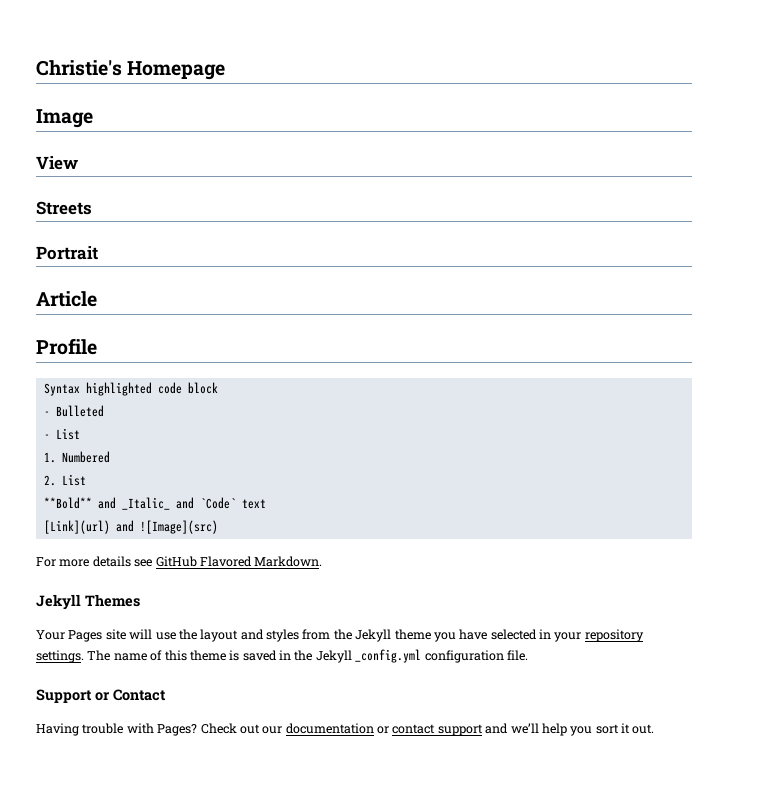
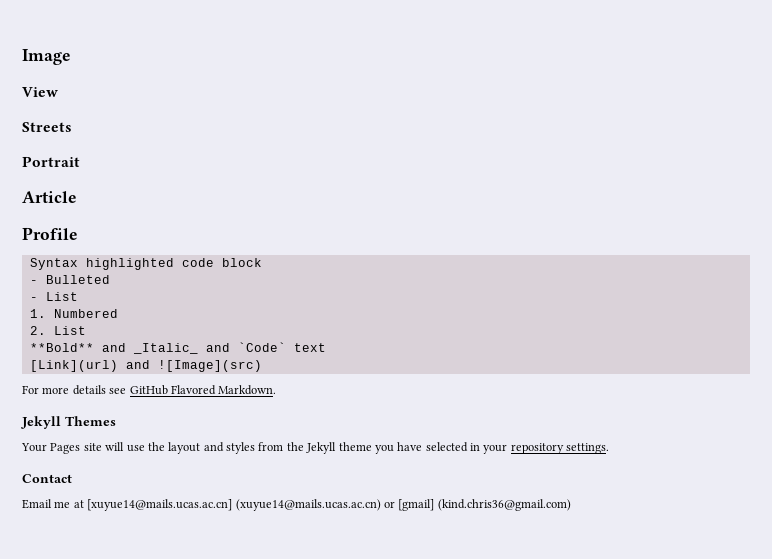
- Christie's Homepage
- Your Pages site will use the layout and styles from the Jekyll theme you have selected in your repository settings. The name of this theme is saved in the Jekyll _config.yml configuration file.
- Support or Contact
- Having trouble with Pages? Check out our documentation or contact support and we’ll help you sort it out.
+ Your Pages site will use the layout and styles from the Jekyll theme you have selected in your repository settings.
+ Contact
+ Email me at [xuyue14@mails.ucas.ac.cn] (xuyue14@mails.ucas.ac.cn) or [gmail] (kind.chris36@gmail.com)

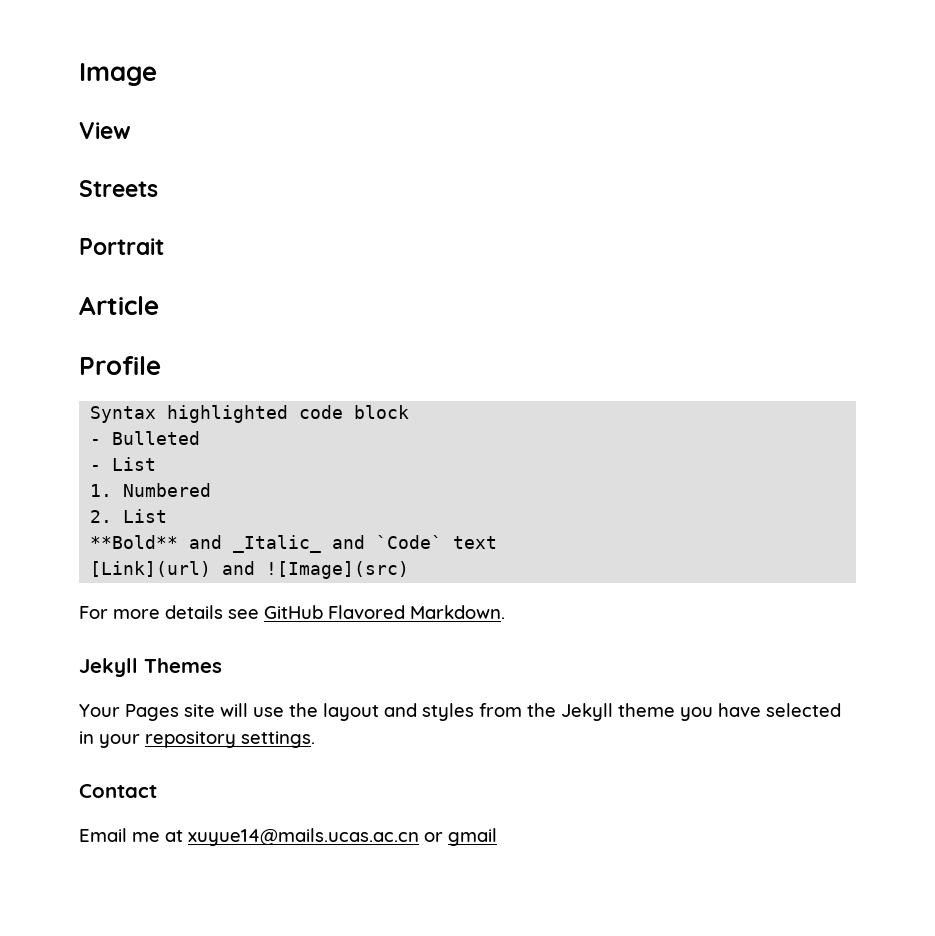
- Email me at [xuyue14@mails.ucas.ac.cn] (xuyue14@mails.ucas.ac.cn) or [gmail] (kind.chris36@gmail.com)
+ Email me at xuyue14@mails.ucas.ac.cn or gmail

